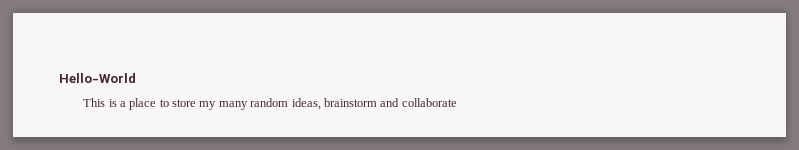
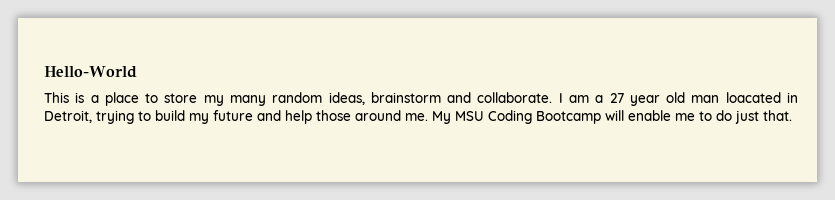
- This is a place to store my many random ideas, brainstorm and collaborate
+ This is a place to store my many random ideas, brainstorm and collaborate. I am a 27 year old man loacated in Detroit, trying to build my future and help those around me. My MSU Coding Bootcamp will enable me to do just that.

